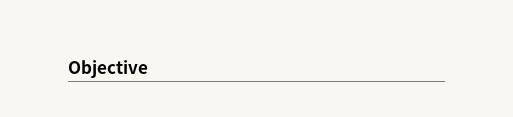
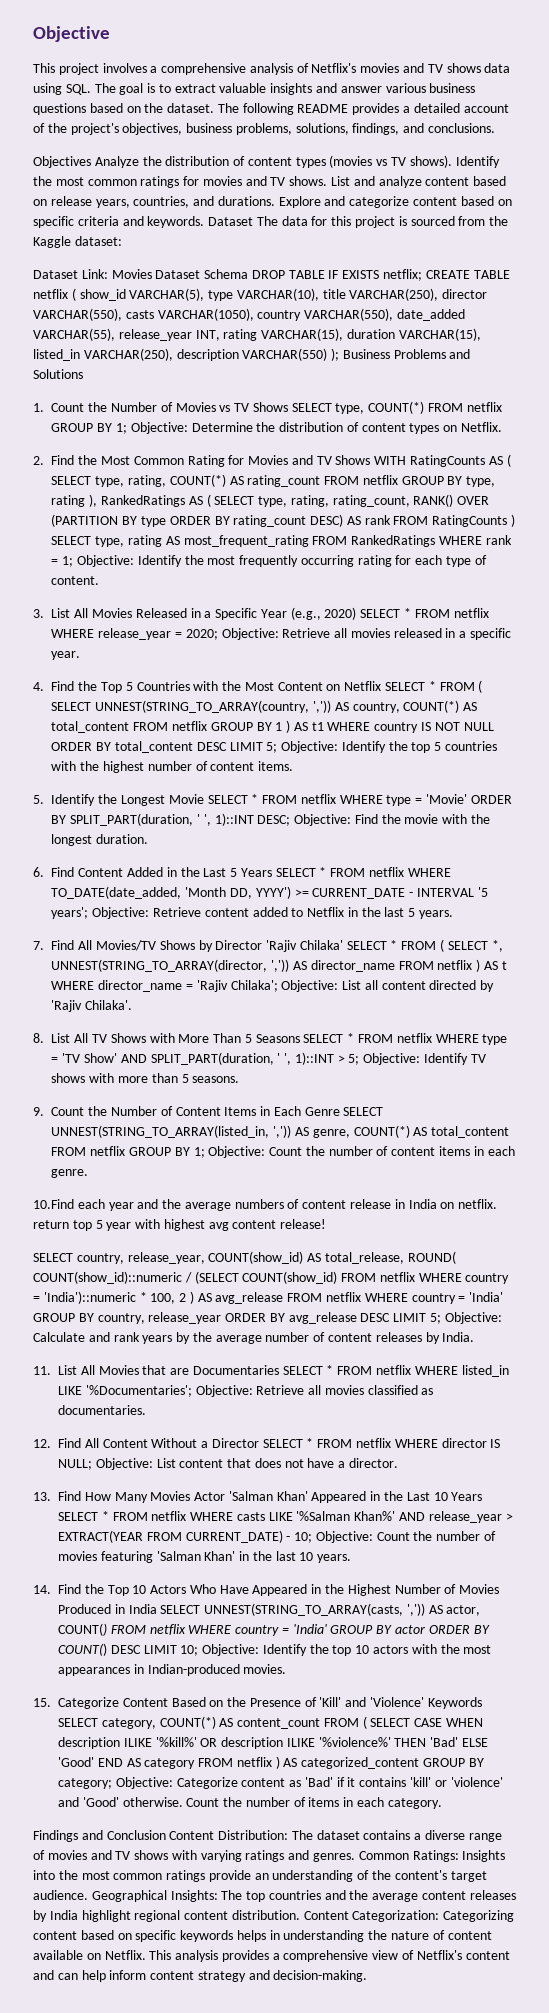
+ This project involves a comprehensive analysis of Netflix's movies and TV shows data using SQL. The goal is to extract valuable insights and answer various business questions based on the dataset. The following README provides a detailed account of the project's objectives, business problems, solutions, findings, and conclusions.
+ Objectives Analyze the distribution of content types (movies vs TV shows). Identify the most common ratings for movies and TV shows. List and analyze content based on release years, countries, and durations. Explore and categorize content based on specific criteria and keywords. Dataset The data for this project is sourced from the Kaggle dataset:
+ Dataset Link: Movies Dataset Schema DROP TABLE IF EXISTS netflix; CREATE TABLE netflix ( show_id VARCHAR(5), type VARCHAR(10), title VARCHAR(250), director VARCHAR(550), casts VARCHAR(1050), country VARCHAR(550), date_added VARCHAR(55), release_year INT, rating VARCHAR(15), duration VARCHAR(15), listed_in VARCHAR(250), description VARCHAR(550) ); Business Problems and Solutions
+ 1. Count the Number of Movies vs TV Shows SELECT type, COUNT(*) FROM netflix GROUP BY 1; Objective: Determine the distribution of content types on Netflix.
+ 2. Find the Most Common Rating for Movies and TV Shows WITH RatingCounts AS ( SELECT type, rating, COUNT(*) AS rating_count FROM netflix GROUP BY type, rating ), RankedRatings AS ( SELECT type, rating, rating_count, RANK() OVER (PARTITION BY type ORDER BY rating_count DESC) AS rank FROM RatingCounts ) SELECT type, rating AS most_frequent_rating FROM RankedRatings WHERE rank = 1; Objective: Identify the most frequently occurring rating for each type of content.
+ 3. List All Movies Released in a Specific Year (e.g., 2020) SELECT * FROM netflix WHERE release_year = 2020; Objective: Retrieve all movies released in a specific year.
+ 4. Find the Top 5 Countries with the Most Content on Netflix SELECT * FROM ( SELECT UNNEST(STRING_TO_ARRAY(country, ',')) AS country, COUNT(*) AS total_content FROM netflix GROUP BY 1 ) AS t1 WHERE country IS NOT NULL ORDER BY total_content DESC LIMIT 5; Objective: Identify the top 5 countries with the highest number of content items.
+ 5. Identify the Longest Movie SELECT * FROM netflix WHERE type = 'Movie' ORDER BY SPLIT_PART(duration, ' ', 1)::INT DESC; Objective: Find the movie with the longest duration.
+ 6. Find Content Added in the Last 5 Years SELECT * FROM netflix WHERE TO_DATE(date_added, 'Month DD, YYYY') >= CURRENT_DATE - INTERVAL '5 years'; Objective: Retrieve content added to Netflix in the last 5 years.
+ 7. Find All Movies/TV Shows by Director 'Rajiv Chilaka' SELECT * FROM ( SELECT *, UNNEST(STRING_TO_ARRAY(director, ',')) AS director_name FROM netflix ) AS t WHERE director_name = 'Rajiv Chilaka'; Objective: List all content directed by 'Rajiv Chilaka'.
+ 8. List All TV Shows with More Than 5 Seasons SELECT * FROM netflix WHERE type = 'TV Show' AND SPLIT_PART(duration, ' ', 1)::INT > 5; Objective: Identify TV shows with more than 5 seasons.
+ 9. Count the Number of Content Items in Each Genre SELECT UNNEST(STRING_TO_ARRAY(listed_in, ',')) AS genre, COUNT(*) AS total_content FROM netflix GROUP BY 1; Objective: Count the number of content items in each genre.
+ 10.Find each year and the average numbers of content release in India on netflix. return top 5 year with highest avg content release!
+ SELECT country, release_year, COUNT(show_id) AS total_release, ROUND( COUNT(show_id)::numeric / (SELECT COUNT(show_id) FROM netflix WHERE country = 'India')::numeric * 100, 2 ) AS avg_release FROM netflix WHERE country = 'India' GROUP BY country, release_year ORDER BY avg_release DESC LIMIT 5; Objective: Calculate and rank years by the average number of content releases by India.
+ 11. List All Movies that are Documentaries SELECT * FROM netflix WHERE listed_in LIKE '%Documentaries'; Objective: Retrieve all movies classified as documentaries.
+ 12. Find All Content Without a Director SELECT * FROM netflix WHERE director IS NULL; Objective: List content that does not have a director.
+ 13. Find How Many Movies Actor 'Salman Khan' Appeared in the Last 10 Years SELECT * FROM netflix WHERE casts LIKE '%Salman Khan%' AND release_year > EXTRACT(YEAR FROM CURRENT_DATE) - 10; Objective: Count the number of movies featuring 'Salman Khan' in the last 10 years.
+ 14. Find the Top 10 Actors Who Have Appeared in the Highest Number of Movies Produced in India SELECT UNNEST(STRING_TO_ARRAY(casts, ',')) AS actor, COUNT() FROM netflix WHERE country = 'India' GROUP BY actor ORDER BY COUNT() DESC LIMIT 10; Objective: Identify the top 10 actors with the most appearances in Indian-produced movies.
+ 15. Categorize Content Based on the Presence of 'Kill' and 'Violence' Keywords SELECT category, COUNT(*) AS content_count FROM ( SELECT CASE WHEN description ILIKE '%kill%' OR description ILIKE '%violence%' THEN 'Bad' ELSE 'Good' END AS category FROM netflix ) AS categorized_content GROUP BY category; Objective: Categorize content as 'Bad' if it contains 'kill' or 'violence' and 'Good' otherwise. Count the number of items in each category.
+ Findings and Conclusion Content Distribution: The dataset contains a diverse range of movies and TV shows with varying ratings and genres. Common Ratings: Insights into the most common ratings provide an understanding of the content's target audience. Geographical Insights: The top countries and the average content releases by India highlight regional content distribution. Content Categorization: Categorizing content based on specific keywords helps in understanding the nature of content available on Netflix. This analysis provides a comprehensive view of Netflix's content and can help inform content strategy and decision-making.

